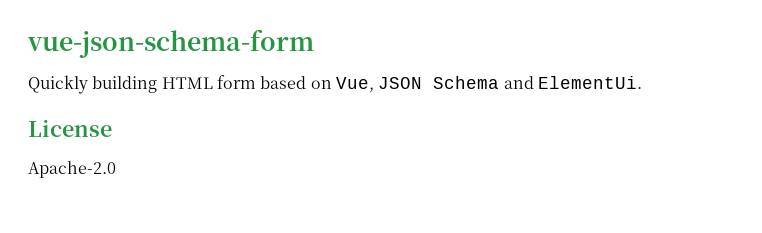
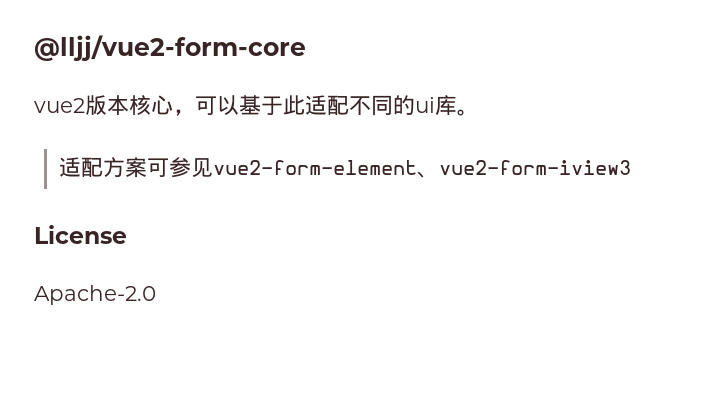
- vue-json-schema-form
- Quickly building HTML form based on Vue, JSON Schema and ElementUi.
+ @lljj/vue2-form-core
+ vue2版本核心，可以基于此适配不同的ui库。
+ 适配方案可参见vue2-form-element、vue2-form-iview3

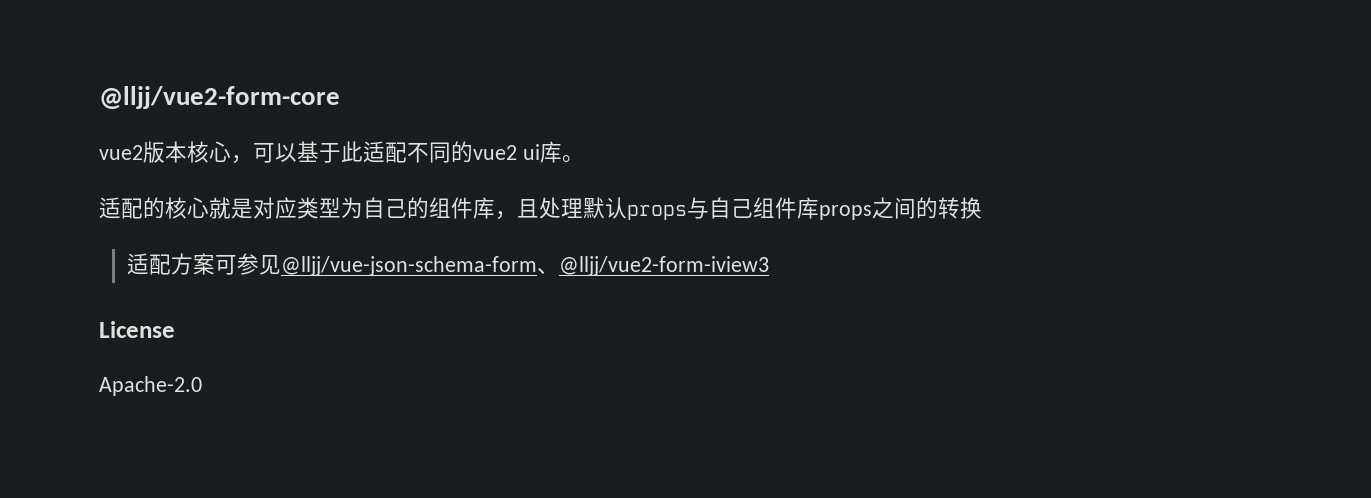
- vue2版本核心，可以基于此适配不同的ui库。
+ vue2版本核心，可以基于此适配不同的vue2 ui库。
+ 适配的核心就是对应类型为自己的组件库，且处理默认props与自己组件库props之间的转换
- 适配方案可参见vue2-form-element、vue2-form-iview3
+ 适配方案可参见@lljj/vue-json-schema-form、@lljj/vue2-form-iview3

